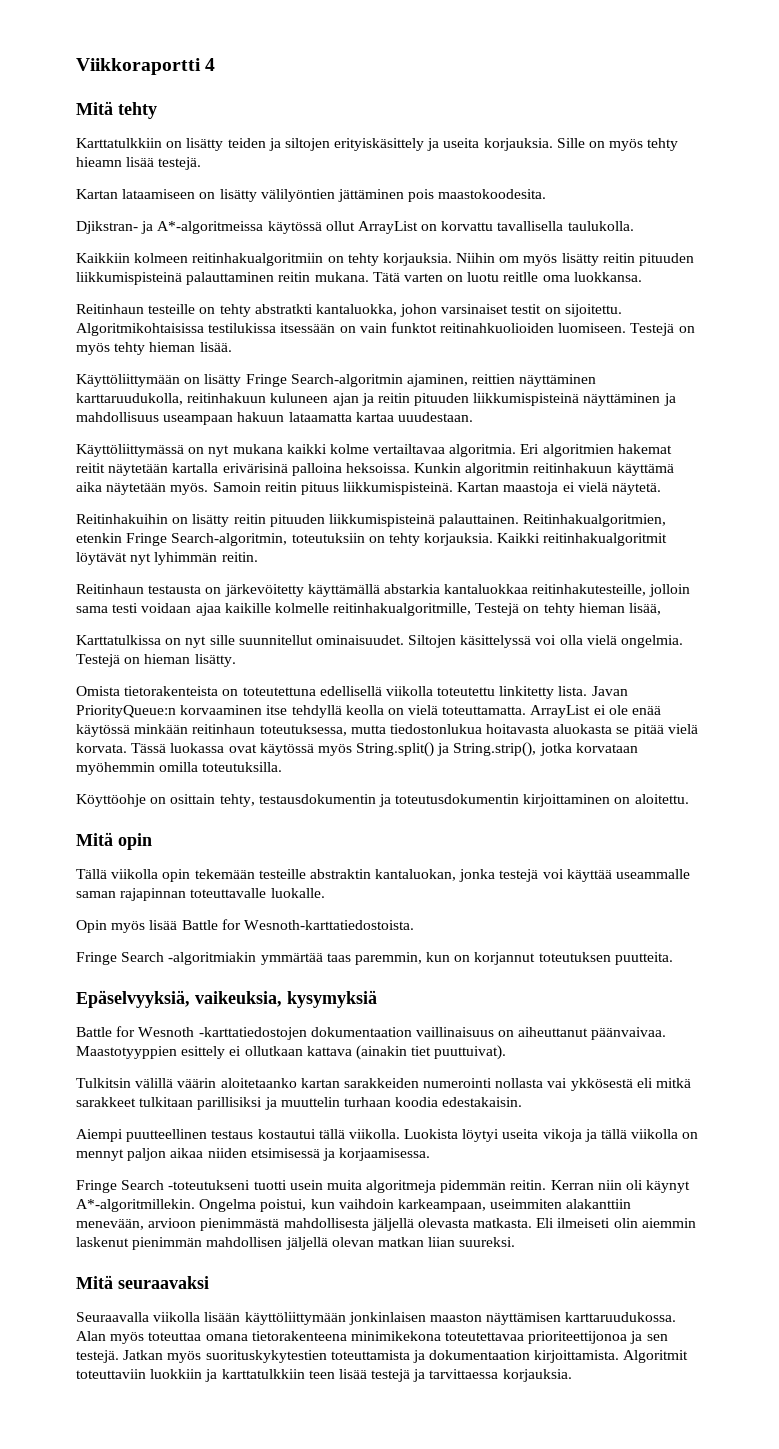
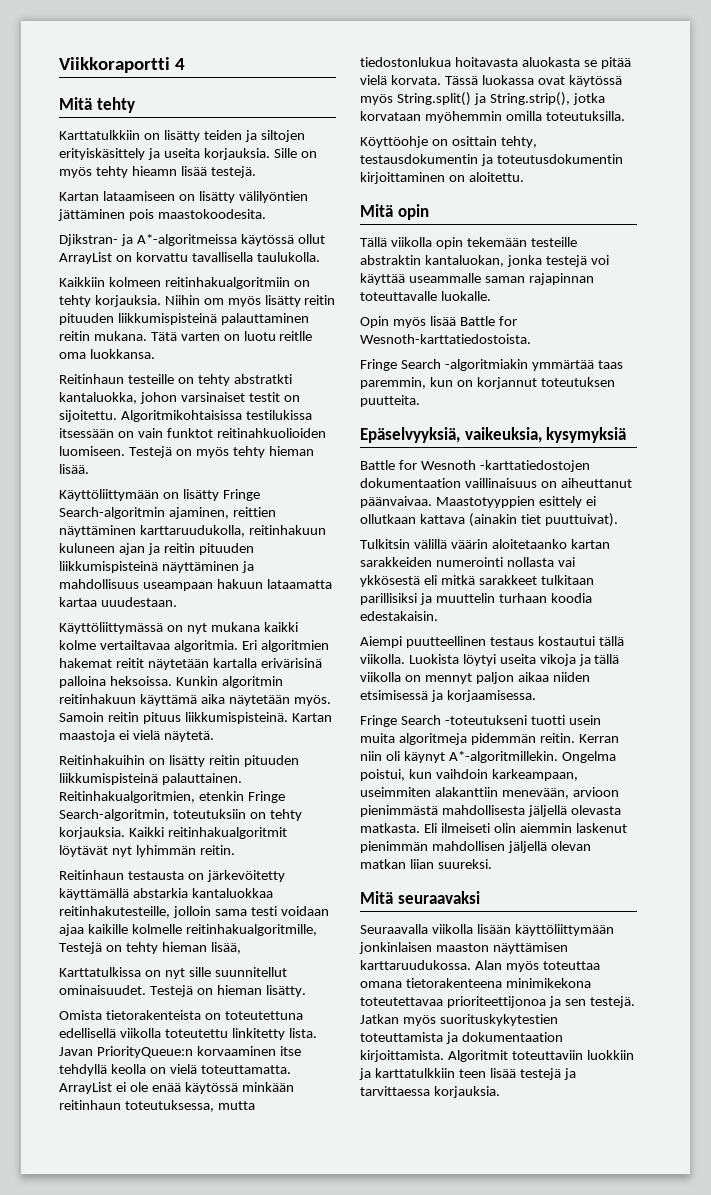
- Siltojen käsittelyssä voi olla vielä ongelmia.

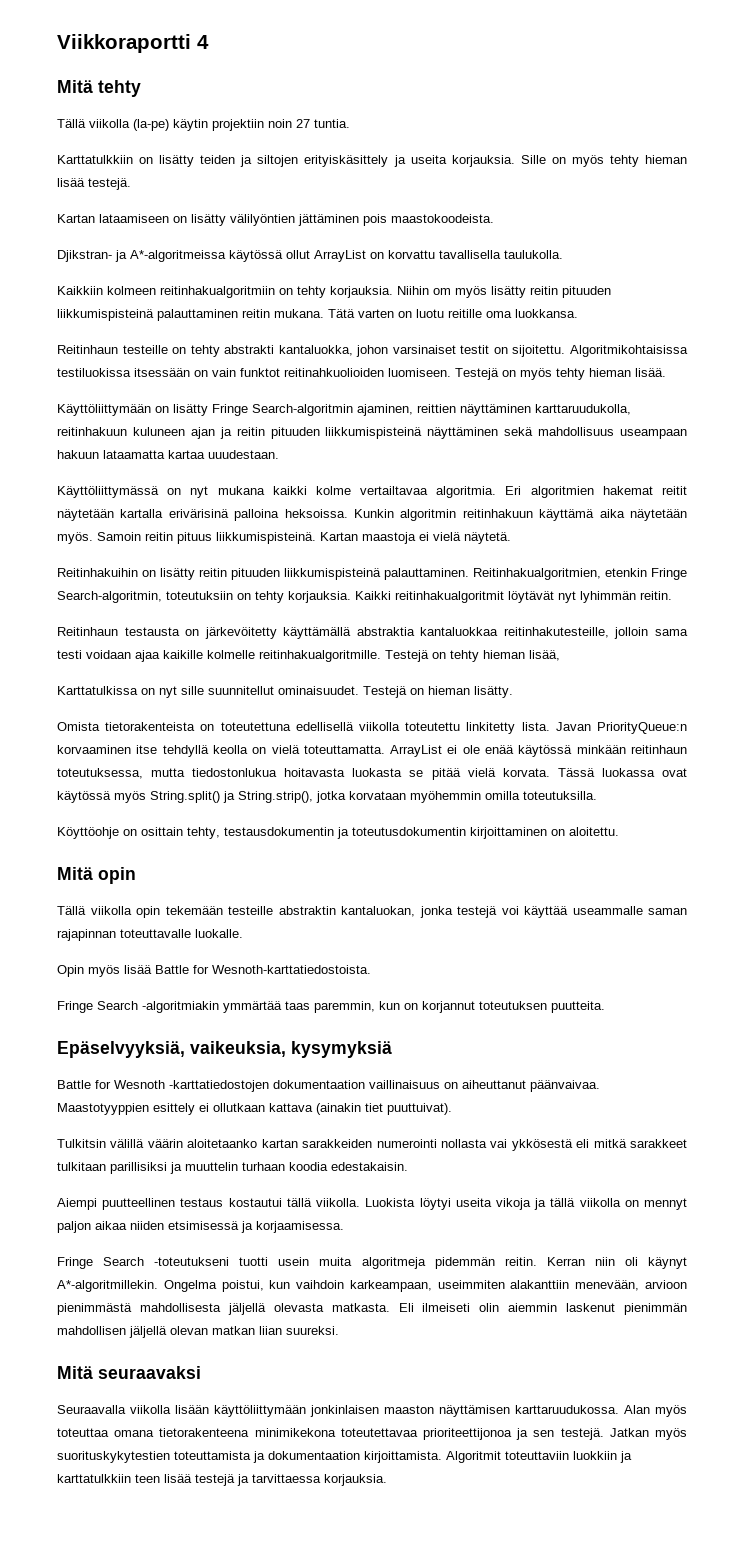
+ Tällä viikolla (la-pe) käytin projektiin noin 27 tuntia.
- Sille on myös tehty hieamn lisää testejä.
+ Sille on myös tehty hieman lisää testejä.
- Kartan lataamiseen on lisätty välilyöntien jättäminen pois maastokoodesita.
+ Kartan lataamiseen on lisätty välilyöntien jättäminen pois maastokoodeista.
- Tätä varten on luotu reitlle oma luokkansa.
+ Tätä varten on luotu reitille oma luokkansa.
- Reitinhaun testeille on tehty abstratkti kantaluokka, johon varsinaiset testit on sijoitettu.
+ Reitinhaun testeille on tehty abstrakti kantaluokka, johon varsinaiset testit on sijoitettu.
- Algoritmikohtaisissa testilukissa itsessään on vain funktot reitinahkuolioiden luomiseen.
+ Algoritmikohtaisissa testiluokissa itsessään on vain funktot reitinahkuolioiden luomiseen.
- Käyttöliittymään on lisätty Fringe Search-algoritmin ajaminen, reittien näyttäminen karttaruudukolla, reitinhakuun kuluneen ajan ja reitin pituuden liikkumispisteinä näyttäminen ja mahdollisuus useampaan hakuun lataamatta kartaa uuudestaan.
+ Käyttöliittymään on lisätty Fringe Search-algoritmin ajaminen, reittien näyttäminen karttaruudukolla, reitinhakuun kuluneen ajan ja reitin pituuden liikkumispisteinä näyttäminen sekä mahdollisuus useampaan hakuun lataamatta kartaa uuudestaan.
- Reitinhakuihin on lisätty reitin pituuden liikkumispisteinä palauttainen.
+ Reitinhakuihin on lisätty reitin pituuden liikkumispisteinä palauttaminen.
- Reitinhaun testausta on järkevöitetty käyttämällä abstarkia kantaluokkaa reitinhakutesteille, jolloin sama testi voidaan ajaa kaikille kolmelle reitinhakualgoritmille, Testejä on tehty hieman lisää,
+ Reitinhaun testausta on järkevöitetty käyttämällä abstraktia kantaluokkaa reitinhakutesteille, jolloin sama testi voidaan ajaa kaikille kolmelle reitinhakualgoritmille. Testejä on tehty hieman lisää,
- ArrayList ei ole enää käytössä minkään reitinhaun toteutuksessa, mutta tiedostonlukua hoitavasta aluokasta se pitää vielä korvata.
+ ArrayList ei ole enää käytössä minkään reitinhaun toteutuksessa, mutta tiedostonlukua hoitavasta luokasta se pitää vielä korvata.

